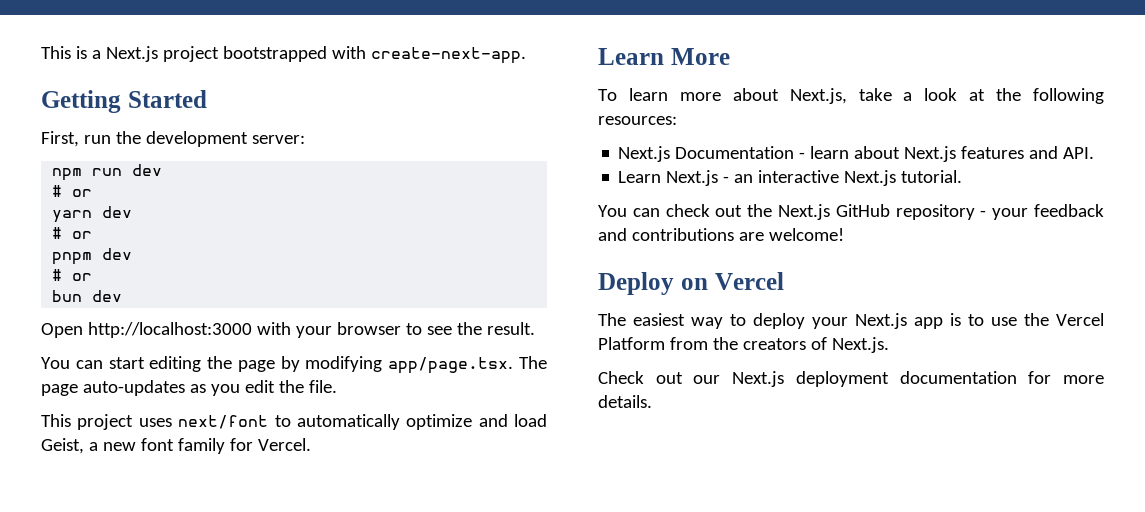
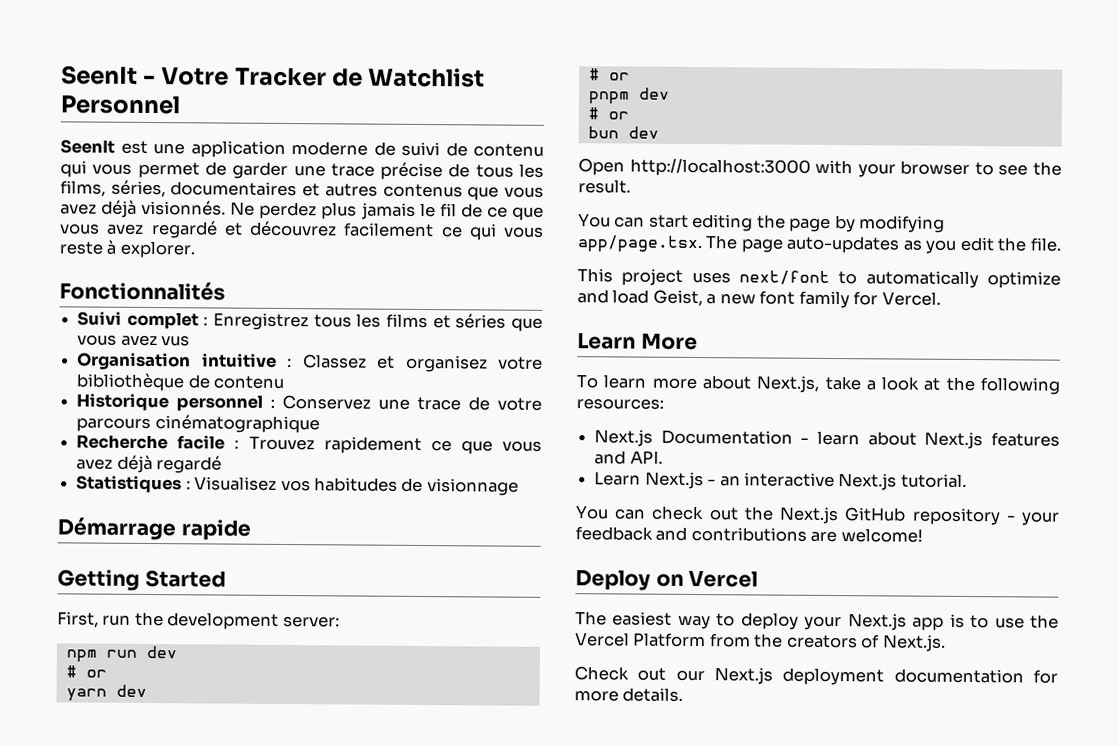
- This is a Next.js project bootstrapped with create-next-app.
+ SeenIt - Votre Tracker de Watchlist Personnel
+ SeenIt est une application moderne de suivi de contenu qui vous permet de garder une trace précise de tous les films, séries, documentaires et autres contenus que vous avez déjà visionnés. Ne perdez plus jamais le fil de ce que vous avez regardé et découvrez facilement ce qui vous reste à explorer.
+ Fonctionnalités
+ Suivi complet : Enregistrez tous les films et séries que vous avez vus
+ Organisation intuitive : Classez et organisez votre bibliothèque de contenu
+ Historique personnel : Conservez une trace de votre parcours cinématographique
+ Recherche facile : Trouvez rapidement ce que vous avez déjà regardé
+ Statistiques : Visualisez vos habitudes de visionnage
+ Démarrage rapide

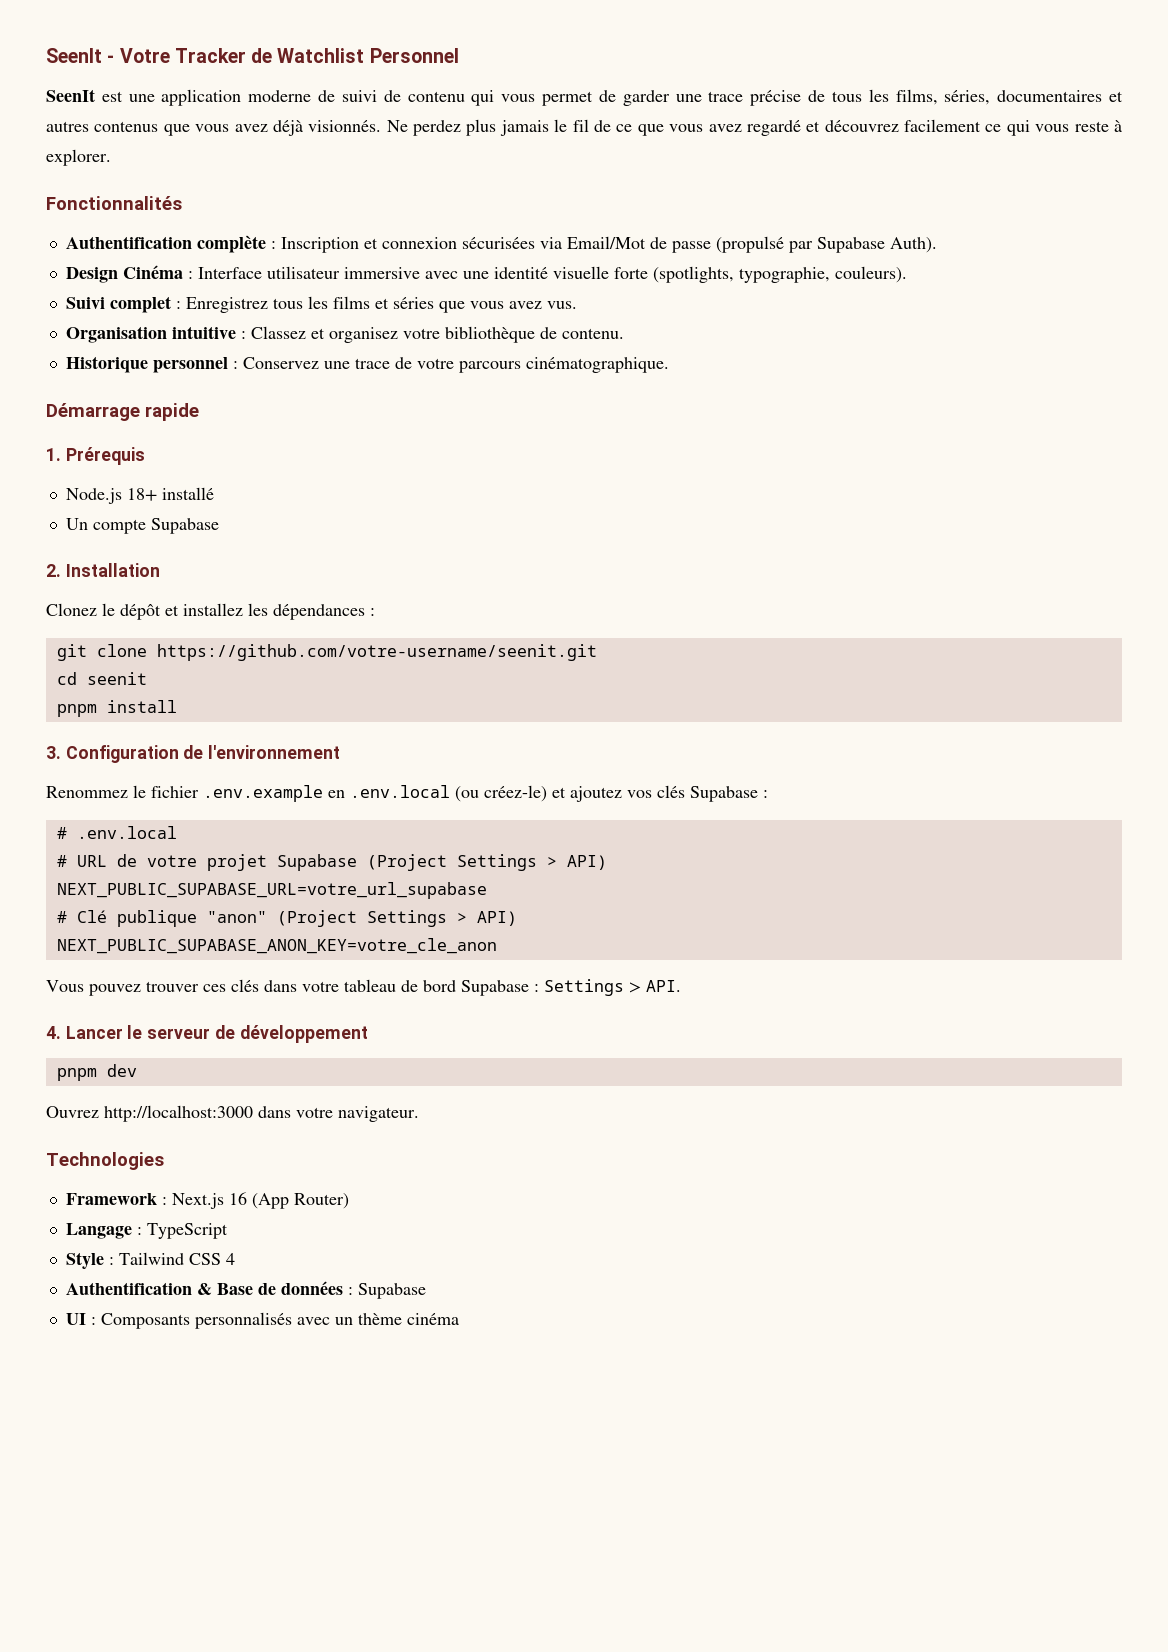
+ Authentification complète : Inscription et connexion sécurisées via Email/Mot de passe (propulsé par Supabase Auth).
+ Design Cinéma : Interface utilisateur immersive avec une identité visuelle forte (spotlights, typographie, couleurs).
- Suivi complet : Enregistrez tous les films et séries que vous avez vus
+ Suivi complet : Enregistrez tous les films et séries que vous avez vus.
- Organisation intuitive : Classez et organisez votre bibliothèque de contenu
+ Organisation intuitive : Classez et organisez votre bibliothèque de contenu.
- Historique personnel : Conservez une trace de votre parcours cinématographique
- Recherche facile : Trouvez rapidement ce que vous avez déjà regardé
- Statistiques : Visualisez vos habitudes de visionnage
+ Historique personnel : Conservez une trace de votre parcours cinématographique.
  Démarrage rapide
- Getting Started
- First, run the development server:
- npm run dev
- # or
- yarn dev
- # or
+ 1. Prérequis
+ Node.js 18+ installé
+ Un compte Supabase
+ 2. Installation
+ Clonez le dépôt et installez les dépendances :
+ git clone https://github.com/votre-username/seenit.git
+ cd seenit
+ pnpm install
+ 3. Configuration de l'environnement
+ Renommez le fichier .env.example en .env.local (ou créez-le) et ajoutez vos clés Supabase :
+ # .env.local
+ # URL de votre projet Supabase (Project Settings > API)
+ NEXT_PUBLIC_SUPABASE_URL=votre_url_supabase
+ # Clé publique "anon" (Project Settings > API)
+ NEXT_PUBLIC_SUPABASE_ANON_KEY=votre_cle_anon
+ Vous pouvez trouver ces clés dans votre tableau de bord Supabase : Settings > API.
+ 4. Lancer le serveur de développement
  pnpm dev
- # or
- bun dev
- Open http://localhost:3000 with your browser to see the result.
- You can start editing the page by modifying app/page.tsx. The page auto-updates as you edit the file.
- This project uses next/font to automatically optimize and load Geist, a new font family for Vercel.
- Learn More
- To learn more about Next.js, take a look at the following resources:
- Next.js Documentation - learn about Next.js features and API.
- Learn Next.js - an interactive Next.js tutorial.
- You can check out the Next.js GitHub repository - your feedback and contributions are welcome!
- Deploy on Vercel
- The easiest way to deploy your Next.js app is to use the Vercel Platform from the creators of Next.js.
- Check out our Next.js deployment documentation for more details.
+ Ouvrez http://localhost:3000 dans votre navigateur.
+ Technologies
+ Framework : Next.js 16 (App Router)
+ Langage : TypeScript
+ Style : Tailwind CSS 4
+ Authentification & Base de données : Supabase
+ UI : Composants personnalisés avec un thème cinéma

